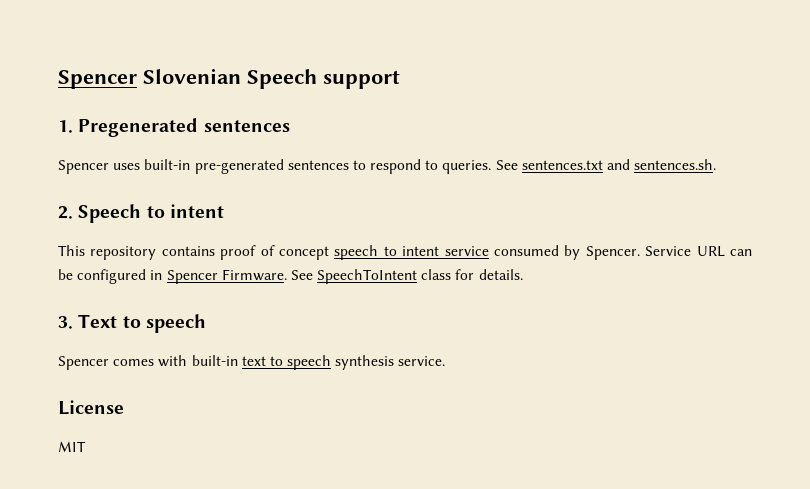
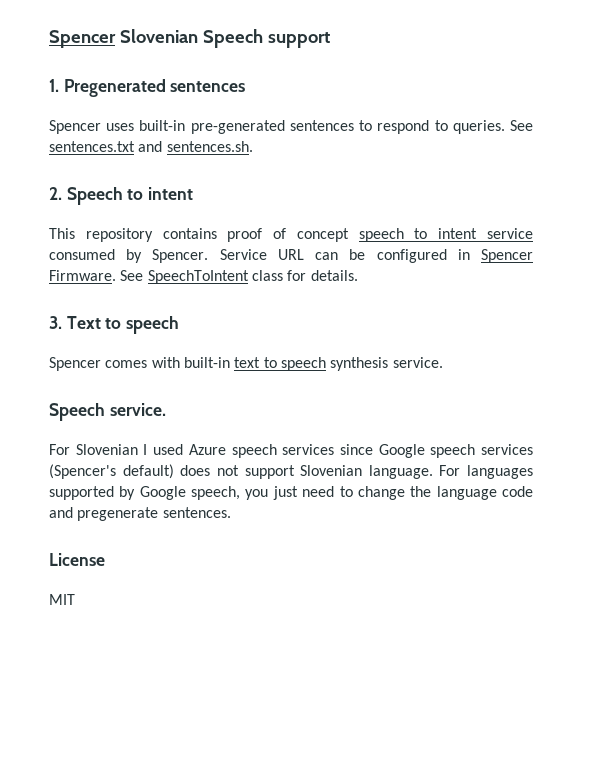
+ Speech service.
+ For Slovenian I used Azure speech services since Google speech services (Spencer's default) does not support Slovenian language. For languages supported by Google speech, you just need to change the language code and pregenerate sentences.

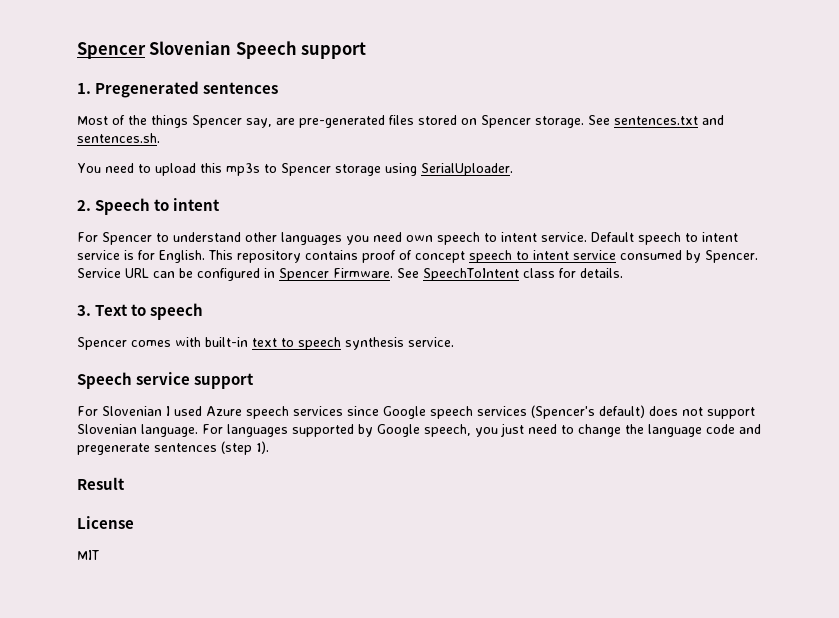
- Spencer uses built-in pre-generated sentences to respond to queries. See sentences.txt and sentences.sh.
+ Most of the things Spencer say, are pre-generated files stored on Spencer storage. See sentences.txt and sentences.sh.
+ You need to upload this mp3s to Spencer storage using SerialUploader.
  2. Speech to intent
- This repository contains proof of concept speech to intent service consumed by Spencer.
+ For Spencer to understand other languages you need own speech to intent service. Default speech to intent service is for English. This repository contains proof of concept speech to intent service consumed by Spencer.
- Speech service.
+ Speech service support
- For languages supported by Google speech, you just need to change the language code and pregenerate sentences.
+ For languages supported by Google speech, you just need to change the language code and pregenerate sentences (step 1).
+ Result

